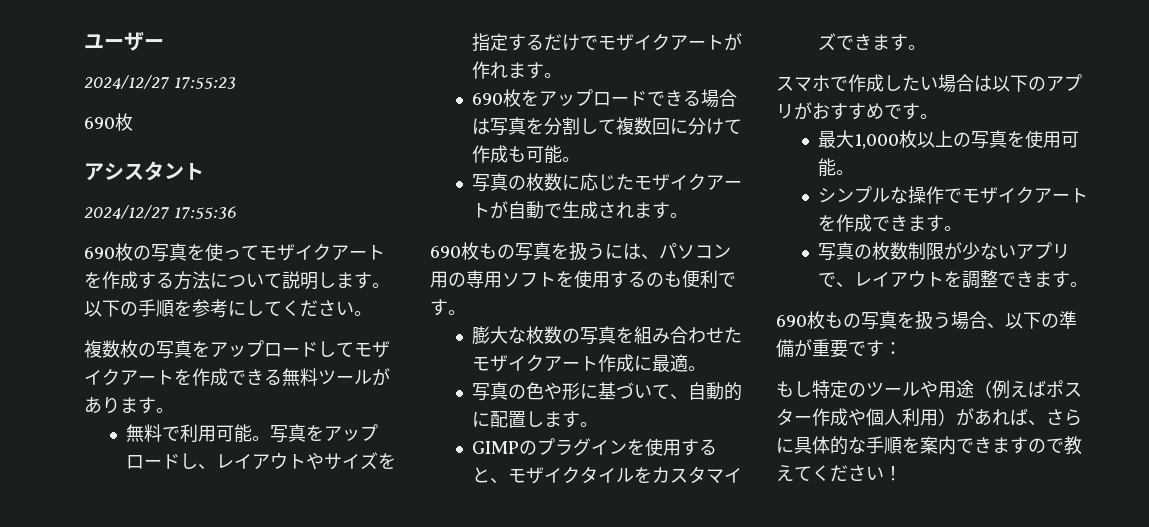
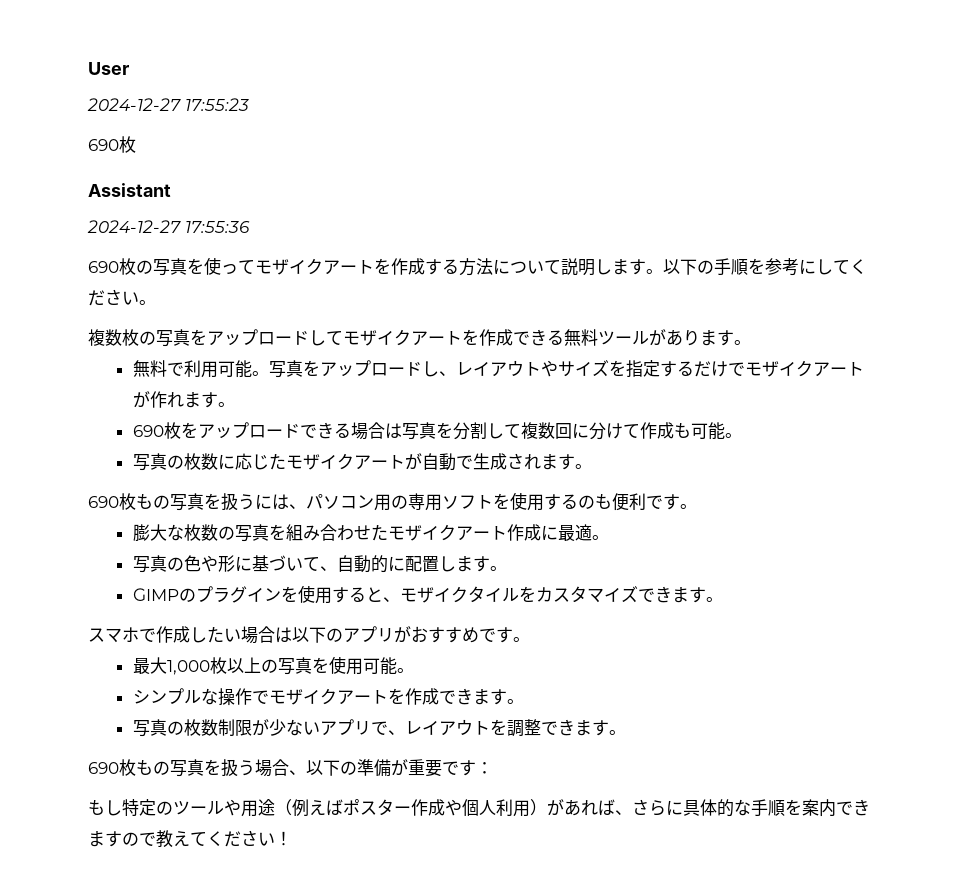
- ユーザー
- 2024/12/27 17:55:23
+ User
+ 2024-12-27 17:55:23
- アシスタント
- 2024/12/27 17:55:36
+ Assistant
+ 2024-12-27 17:55:36

